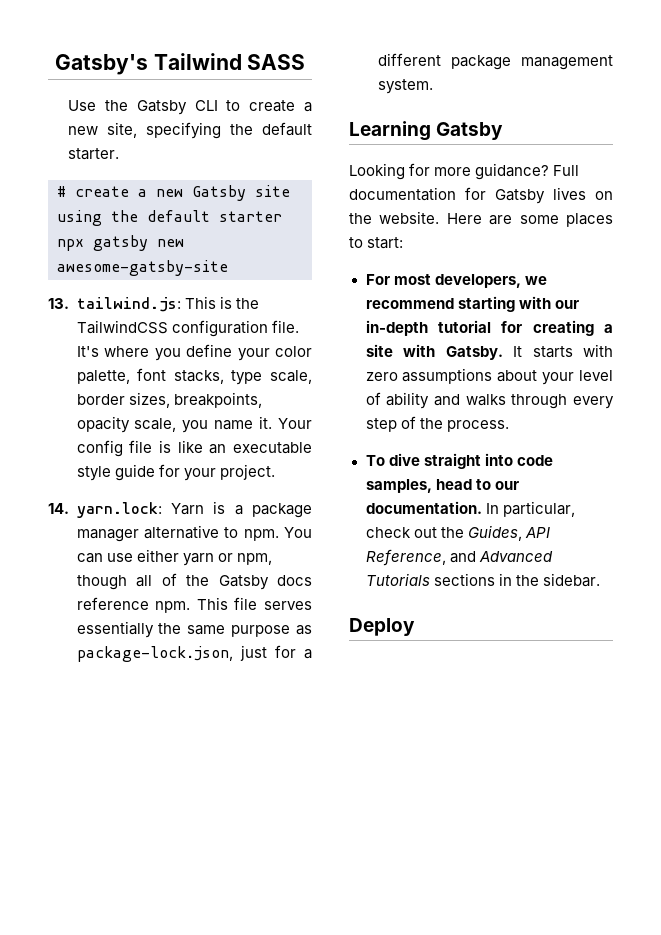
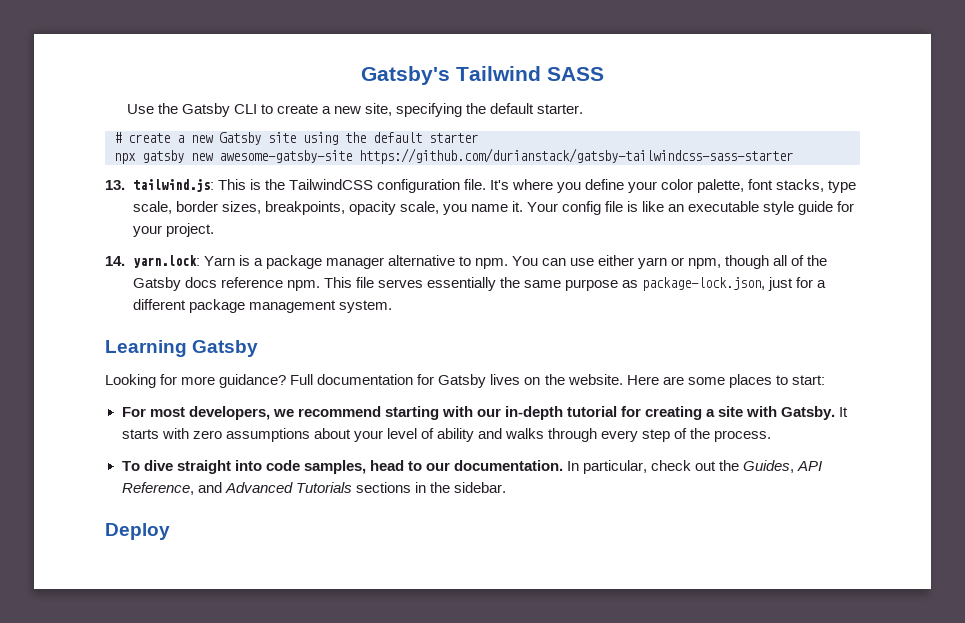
- npx gatsby new awesome-gatsby-site
+ npx gatsby new awesome-gatsby-site https://github.com/durianstack/gatsby-tailwindcss-sass-starter

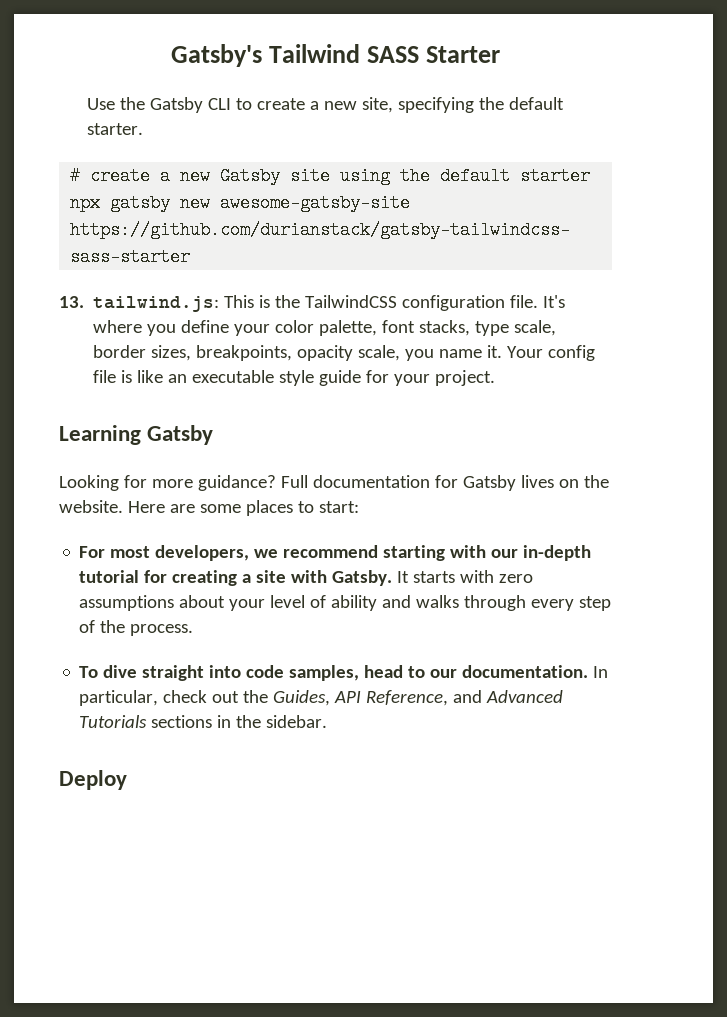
- Gatsby's Tailwind SASS
+ Gatsby's Tailwind SASS Starter
- 14. yarn.lock: Yarn is a package manager alternative to npm. You can use either yarn or npm, though all of the Gatsby docs reference npm. This file serves essentially the same purpose as package-lock.json, just for a different package management system.

